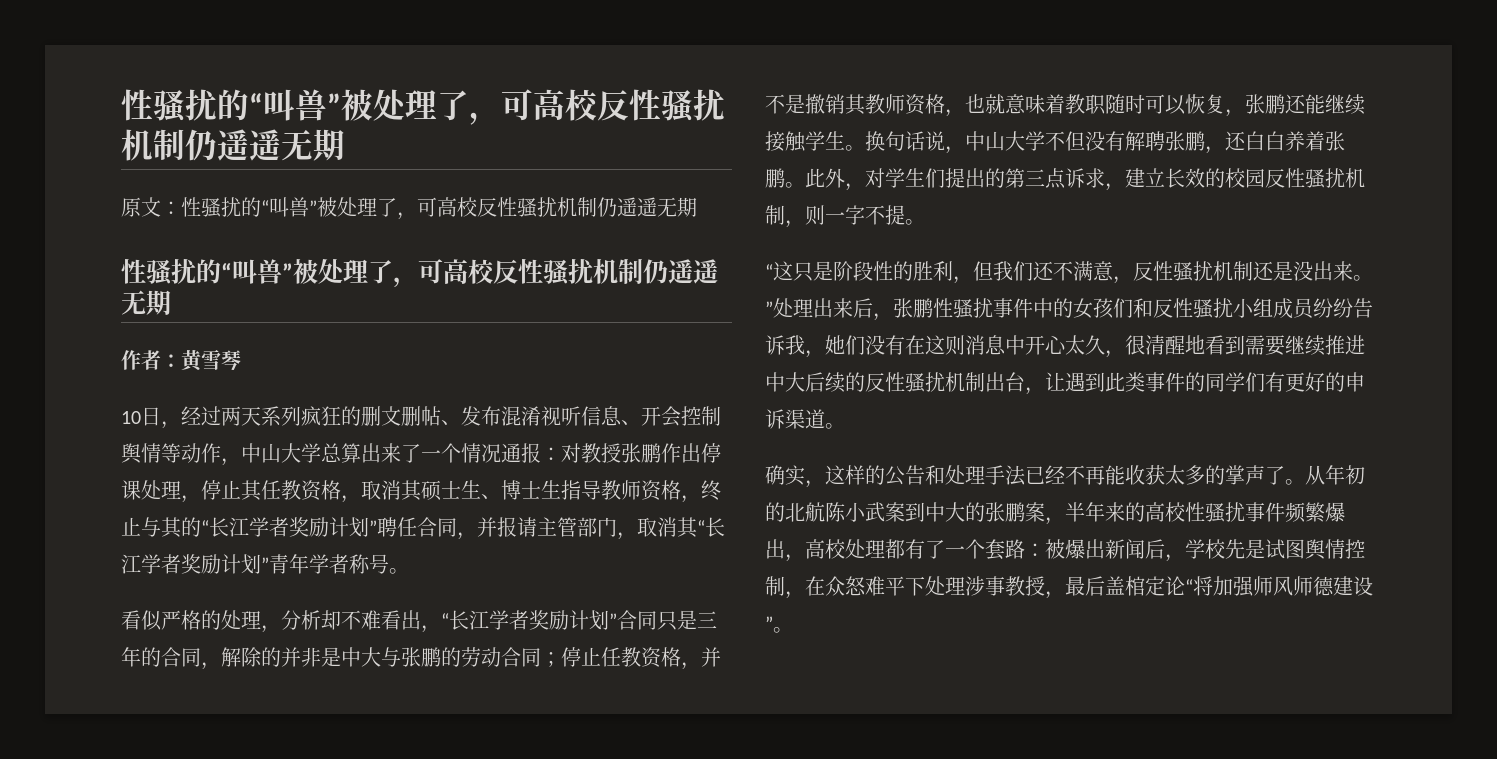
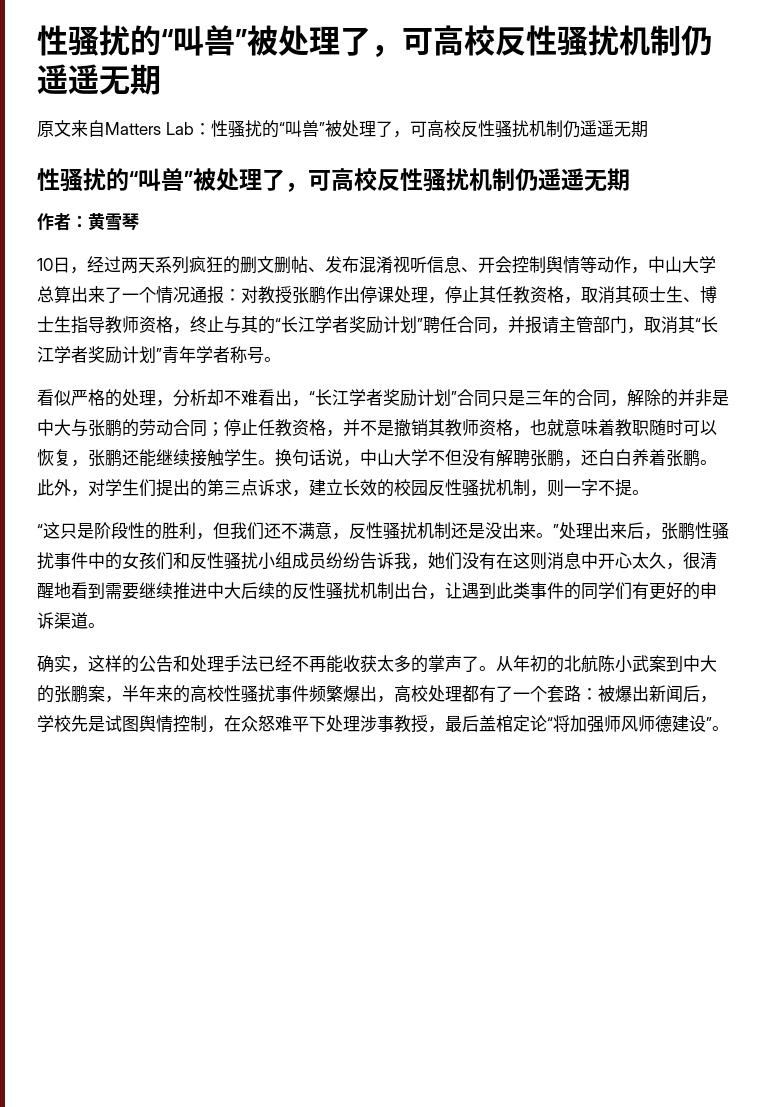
- 原文：性骚扰的“叫兽”被处理了，可高校反性骚扰机制仍遥遥无期
+ 原文来自Matters Lab：性骚扰的“叫兽”被处理了，可高校反性骚扰机制仍遥遥无期

